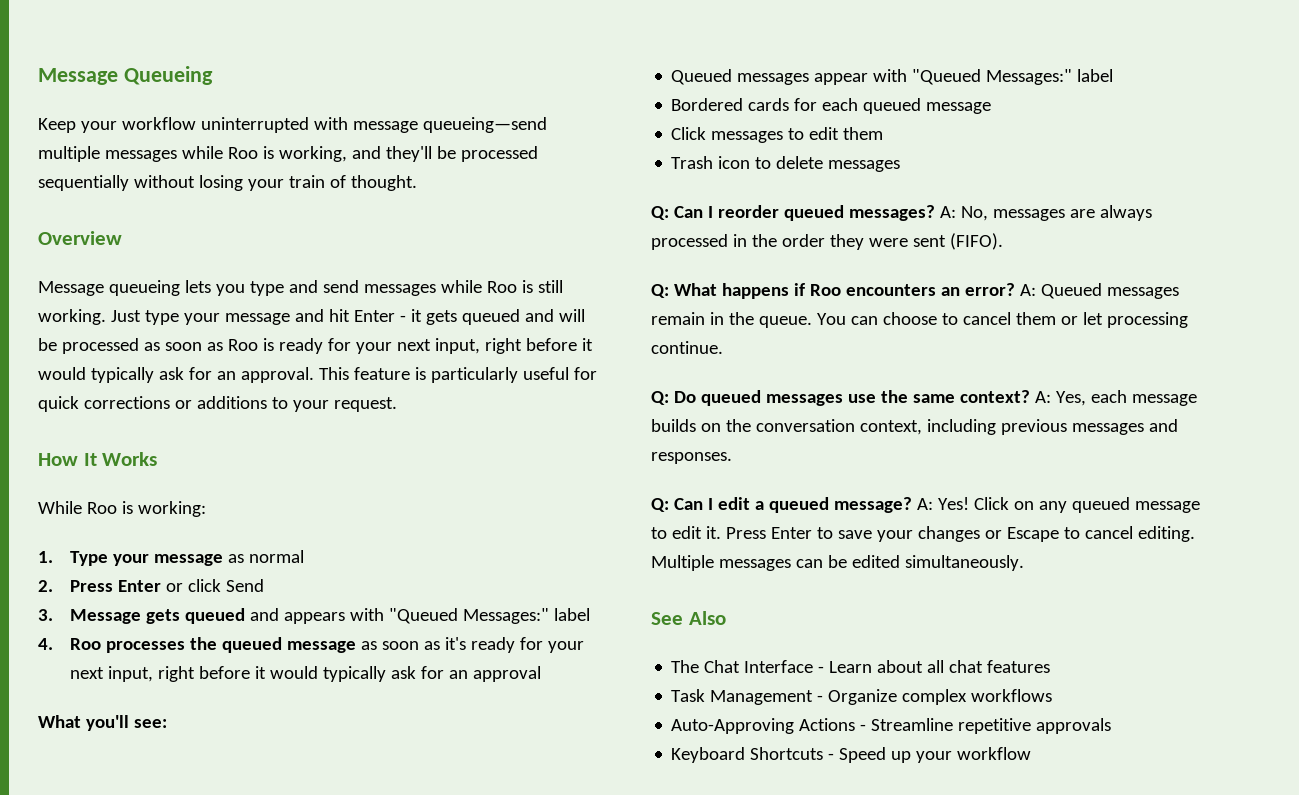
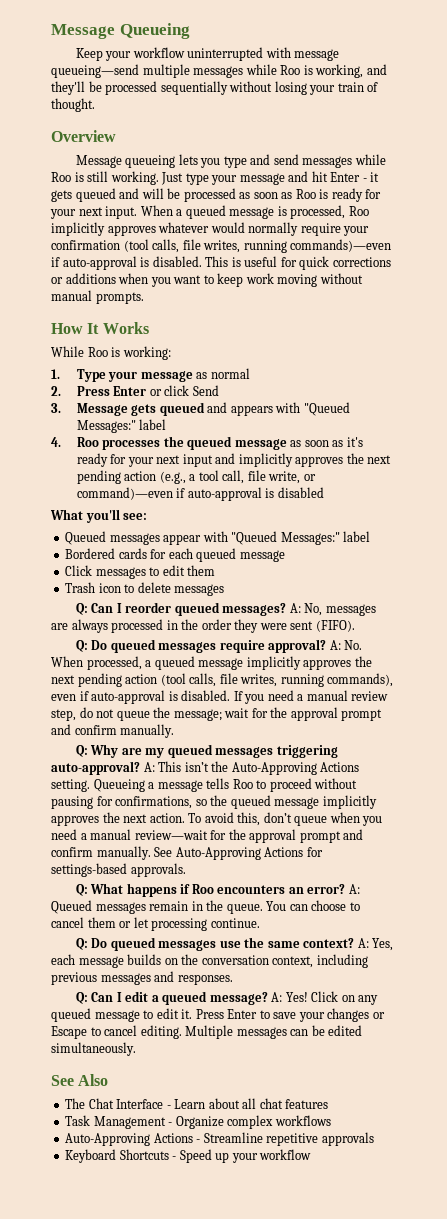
- Just type your message and hit Enter - it gets queued and will be processed as soon as Roo is ready for your next input, right before it would typically ask for an approval. This feature is particularly useful for quick corrections or additions to your request.
+ Just type your message and hit Enter - it gets queued and will be processed as soon as Roo is ready for your next input. When a queued message is processed, Roo implicitly approves whatever would normally require your confirmation (tool calls, file writes, running commands)—even if auto-approval is disabled. This is useful for quick corrections or additions when you want to keep work moving without manual prompts.
- 4. Roo processes the queued message as soon as it's ready for your next input, right before it would typically ask for an approval
+ 4. Roo processes the queued message as soon as it's ready for your next input and implicitly approves the next pending action (e.g., a tool call, file write, or command)—even if auto-approval is disabled
+ Q: Do queued messages require approval? A: No. When processed, a queued message implicitly approves the next pending action (tool calls, file writes, running commands), even if auto-approval is disabled. If you need a manual review step, do not queue the message; wait for the approval prompt and confirm manually.
+ Q: Why are my queued messages triggering auto-approval? A: This isn’t the Auto-Approving Actions setting. Queueing a message tells Roo to proceed without pausing for confirmations, so the queued message implicitly approves the next action. To avoid this, don’t queue when you need a manual review—wait for the approval prompt and confirm manually. See Auto-Approving Actions for settings-based approvals.

